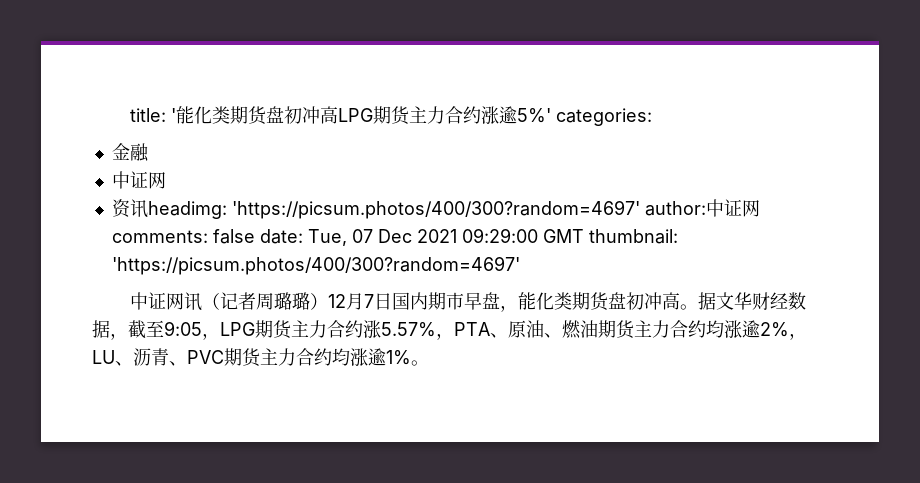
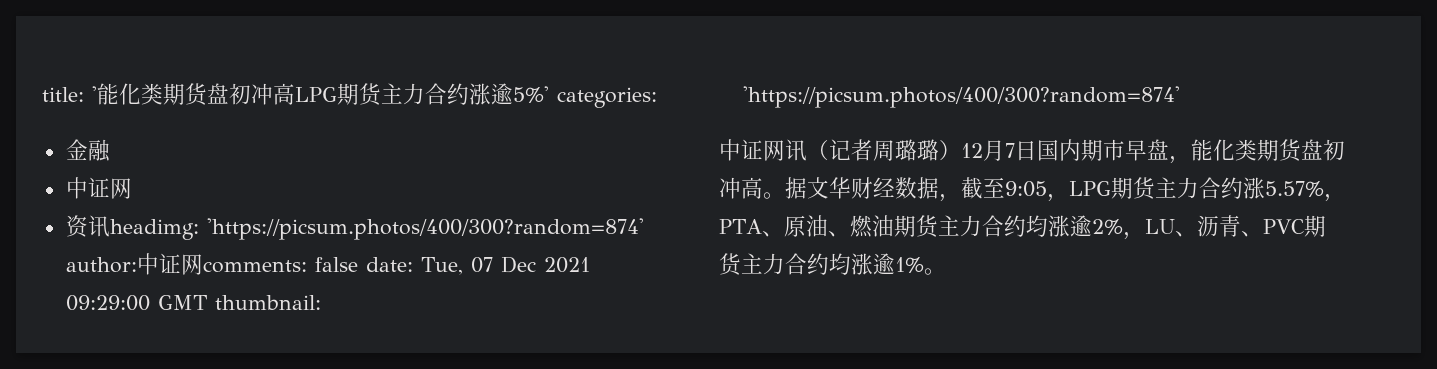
- 资讯headimg: 'https://picsum.photos/400/300?random=4697' author:中证网comments: false date: Tue, 07 Dec 2021 09:29:00 GMT thumbnail: 'https://picsum.photos/400/300?random=4697'
+ 资讯headimg: 'https://picsum.photos/400/300?random=874' author:中证网comments: false date: Tue, 07 Dec 2021 09:29:00 GMT thumbnail: 'https://picsum.photos/400/300?random=874'

